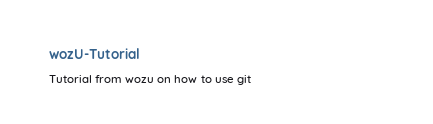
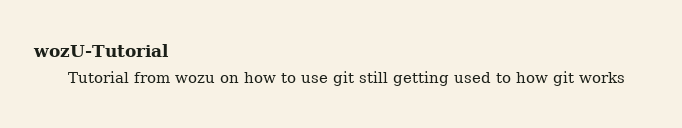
- Tutorial from wozu on how to use git
+ Tutorial from wozu on how to use git still getting used to how git works

